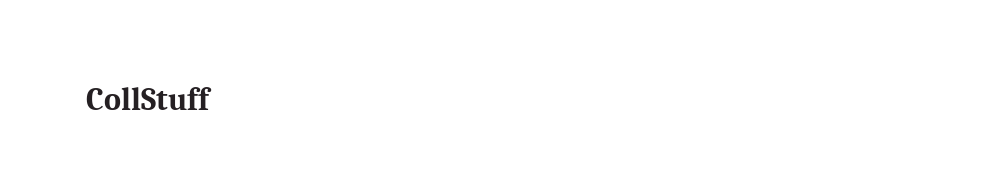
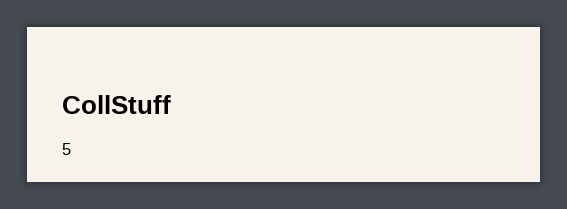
+ 5

